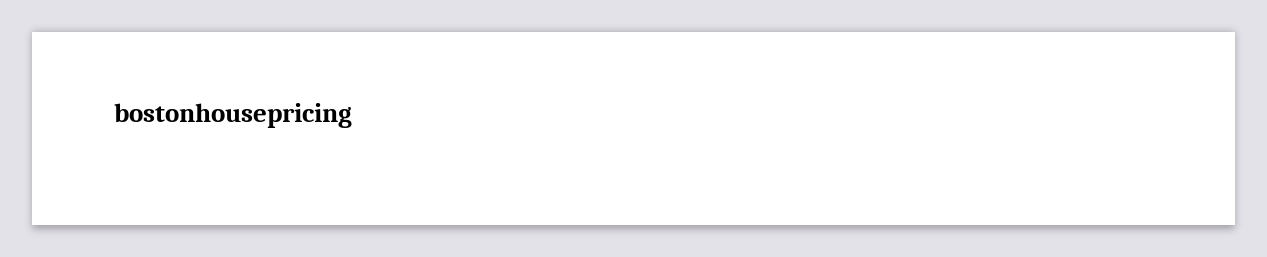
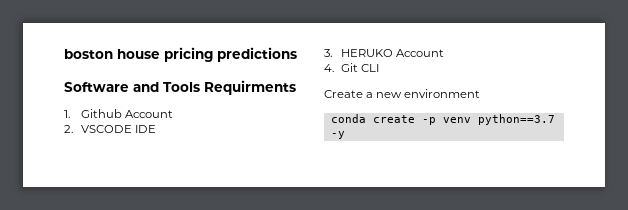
- bostonhousepricing
+ boston house pricing predictions
+ Software and Tools Requirments
+ 1. Github Account
+ 2. VSCODE IDE
+ 3. HERUKO Account
+ 4. Git CLI
+ Create a new environment
+ conda create -p venv python==3.7 -y

